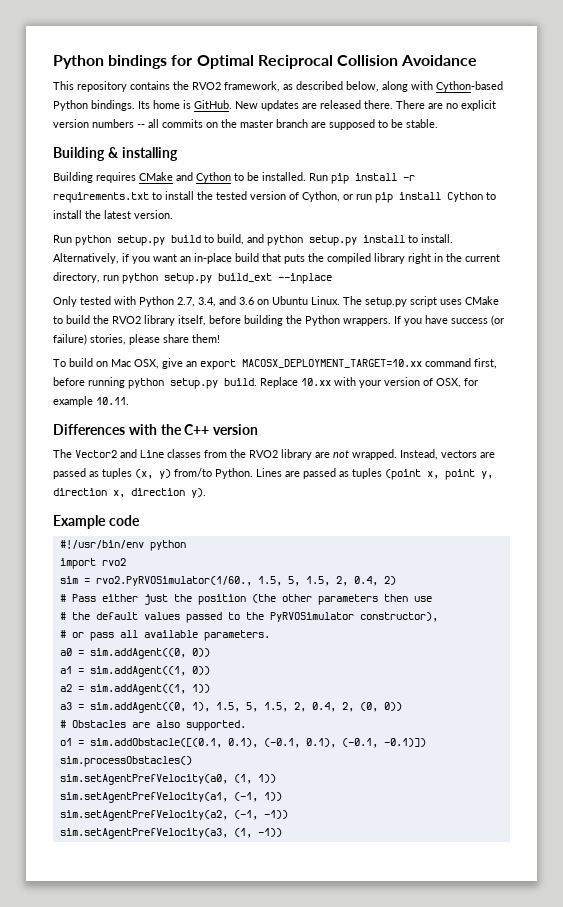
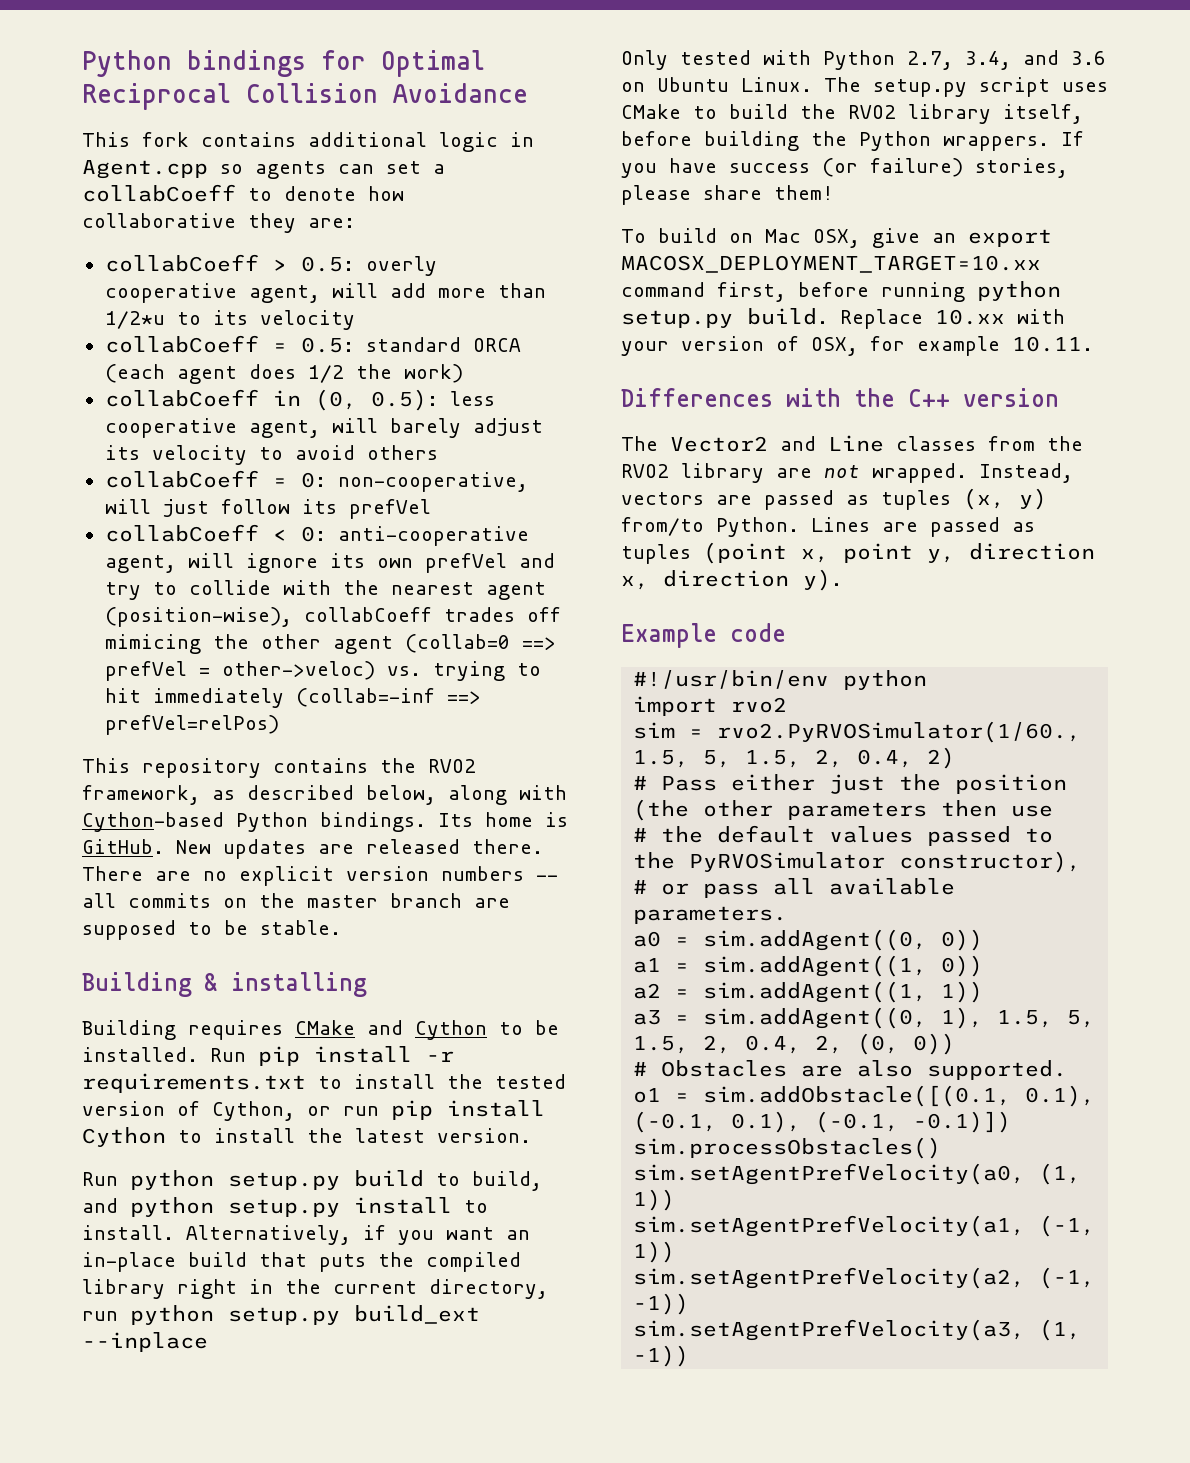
+ This fork contains additional logic in Agent.cpp so agents can set a collabCoeff to denote how collaborative they are:
+ collabCoeff > 0.5: overly cooperative agent, will add more than 1/2*u to its velocity
+ collabCoeff = 0.5: standard ORCA (each agent does 1/2 the work)
+ collabCoeff in (0, 0.5): less cooperative agent, will barely adjust its velocity to avoid others
+ collabCoeff = 0: non-cooperative, will just follow its prefVel
+ collabCoeff < 0: anti-cooperative agent, will ignore its own prefVel and try to collide with the nearest agent (position-wise), collabCoeff trades off mimicing the other agent (collab=0 ==> prefVel = other->veloc) vs. trying to hit immediately (collab=-inf ==> prefVel=relPos)

